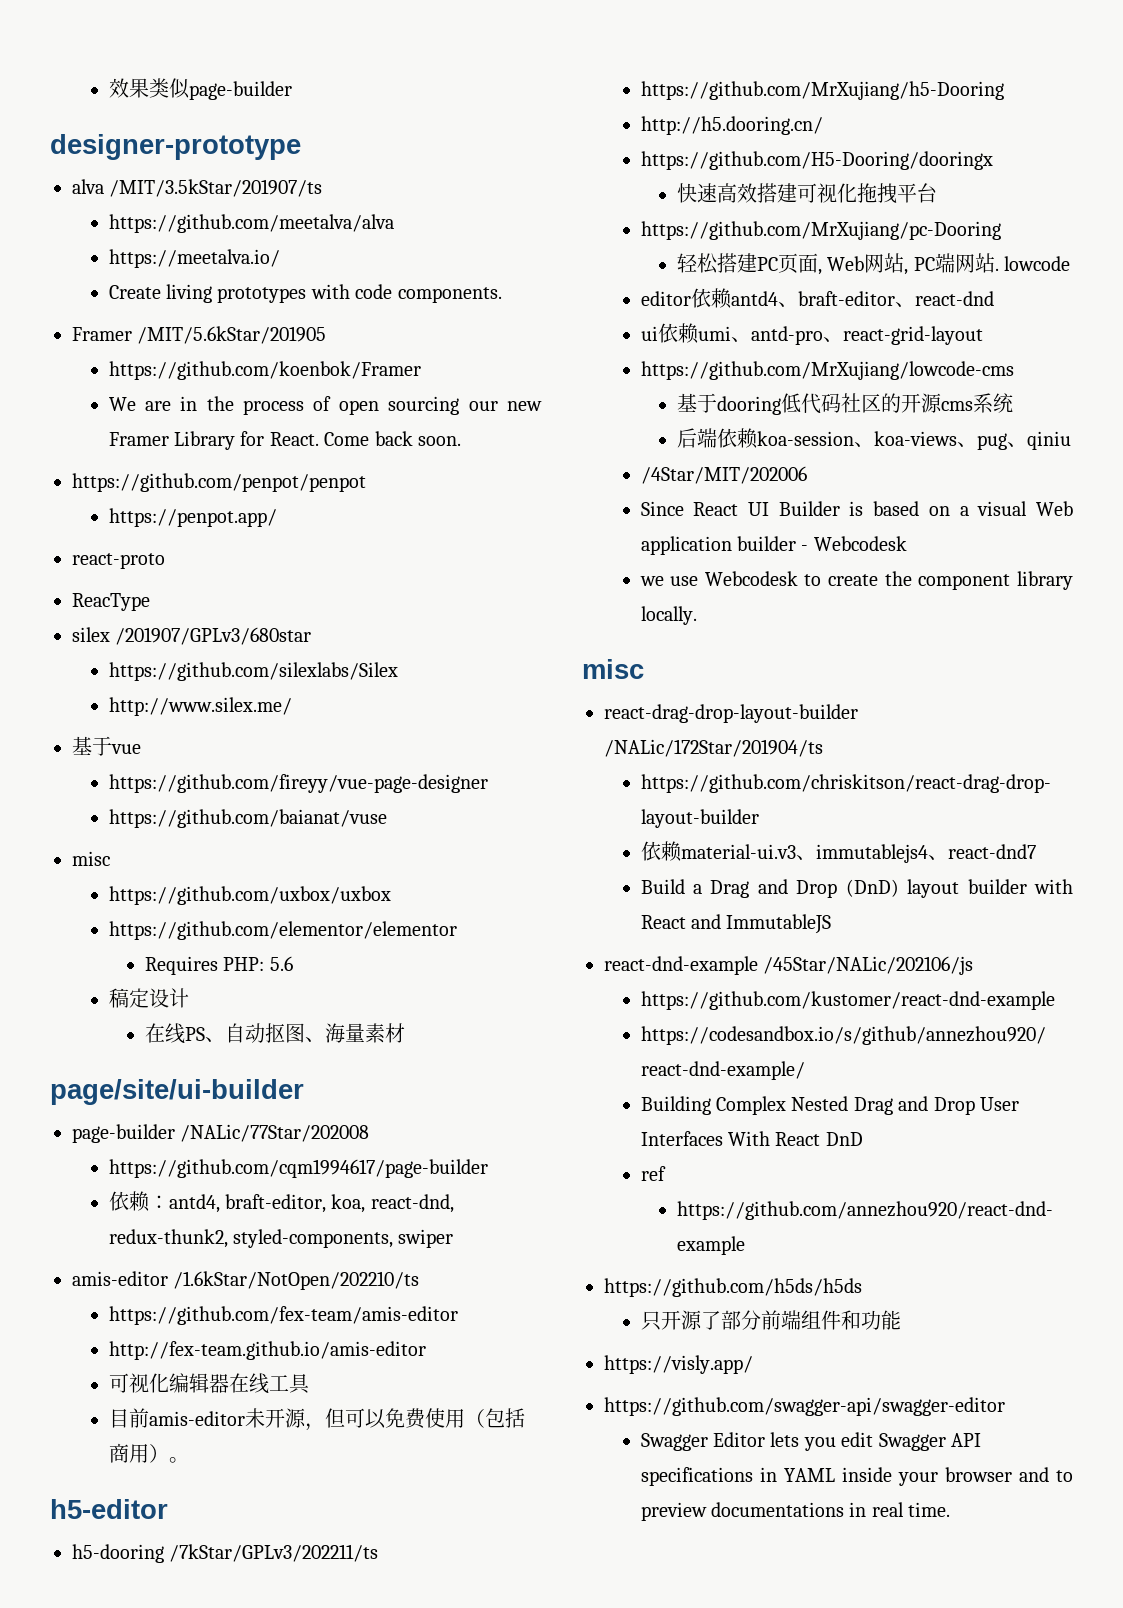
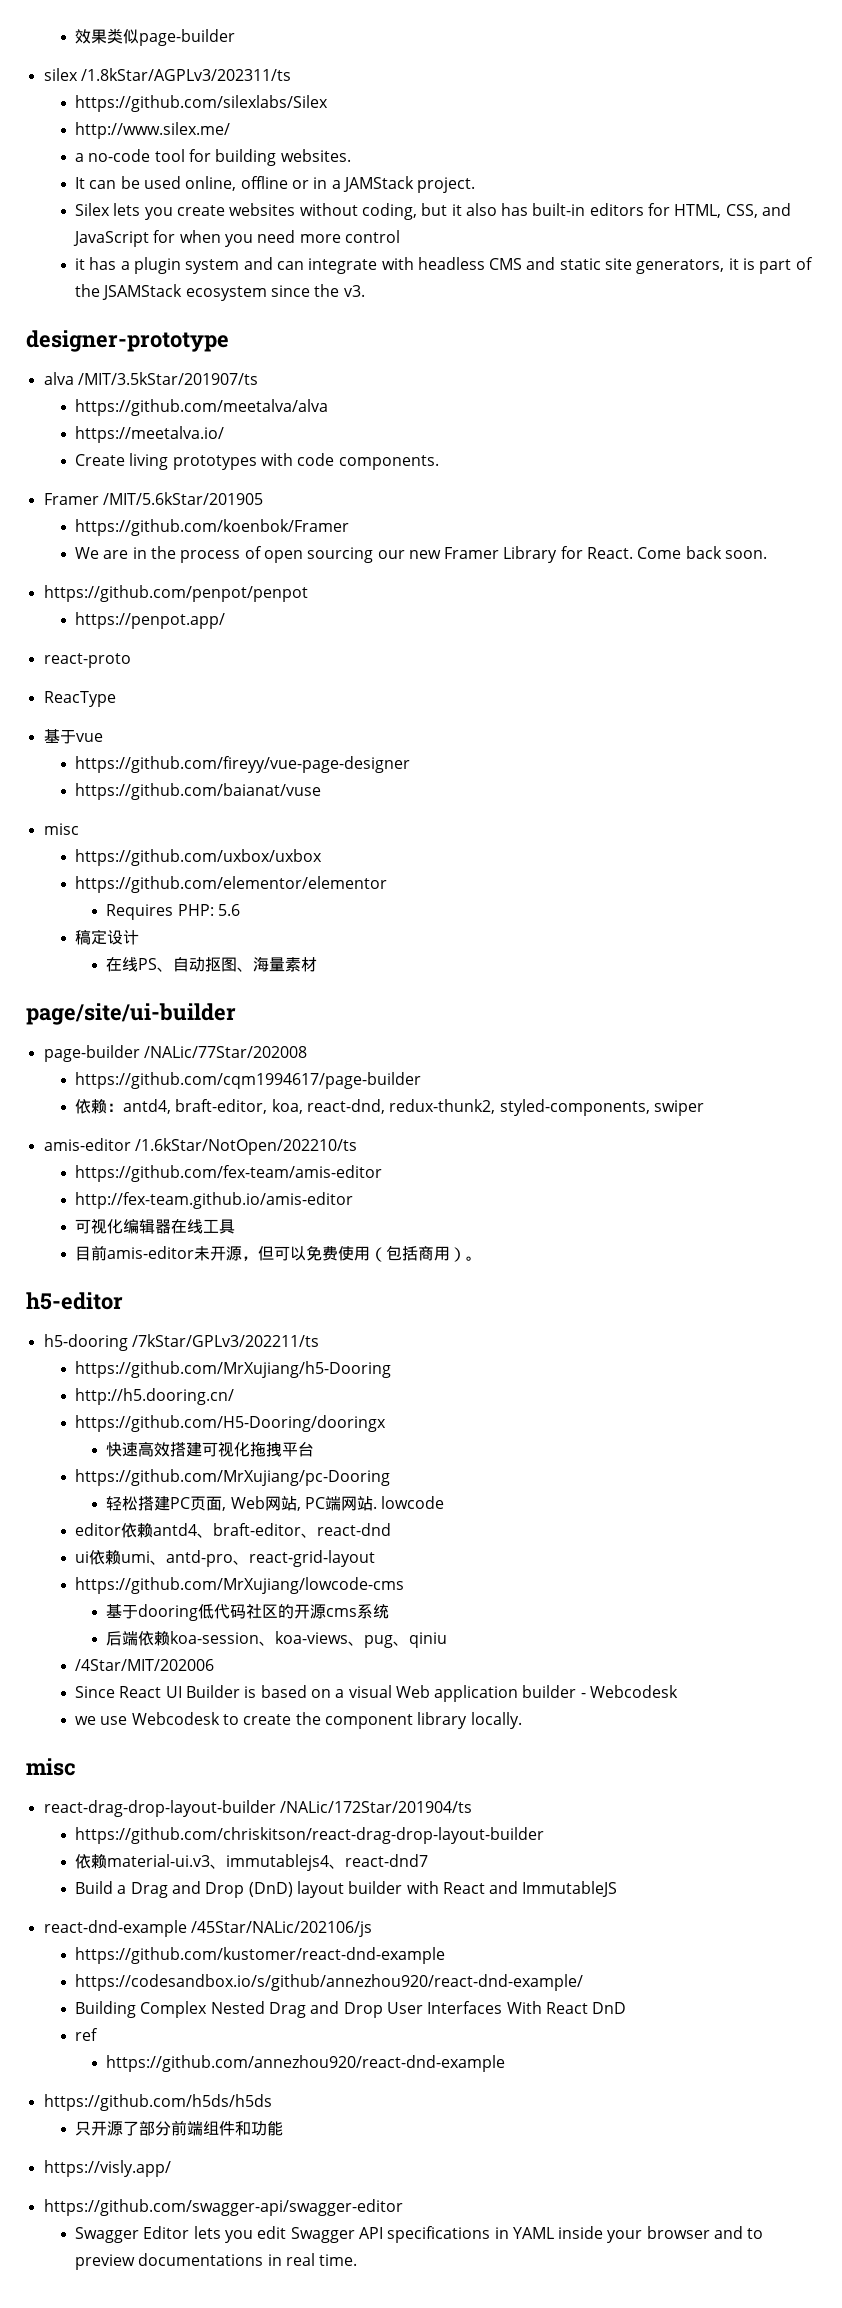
+ silex /1.8kStar/AGPLv3/202311/ts
+ https://github.com/silexlabs/Silex
+ http://www.silex.me/
+ a no-code tool for building websites.
+ It can be used online, offline or in a JAMStack project.
+ Silex lets you create websites without coding, but it also has built-in editors for HTML, CSS, and JavaScript for when you need more control
+ it has a plugin system and can integrate with headless CMS and static site generators, it is part of the JSAMStack ecosystem since the v3.
- silex /201907/GPLv3/680star
- https://github.com/silexlabs/Silex
- http://www.silex.me/

